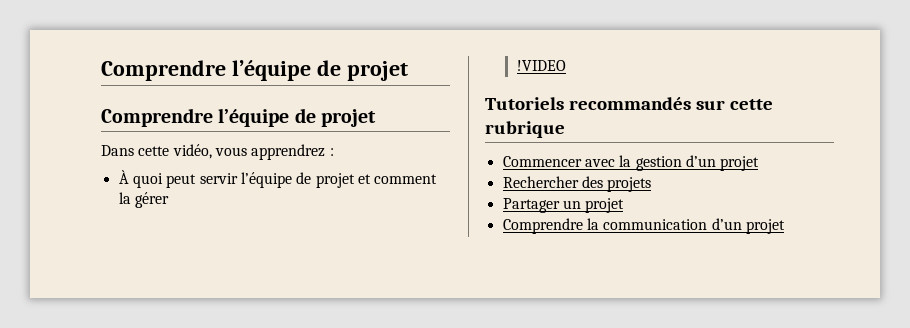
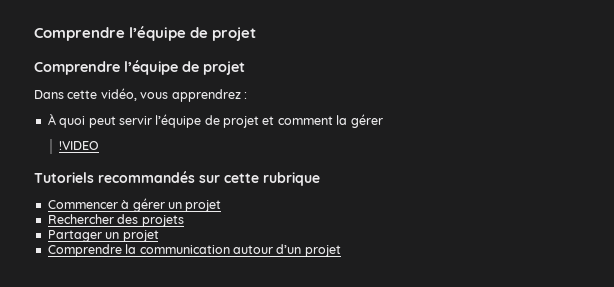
- Commencer avec la gestion d’un projet
+ Commencer à gérer un projet
- Comprendre la communication d’un projet
+ Comprendre la communication autour d’un projet

